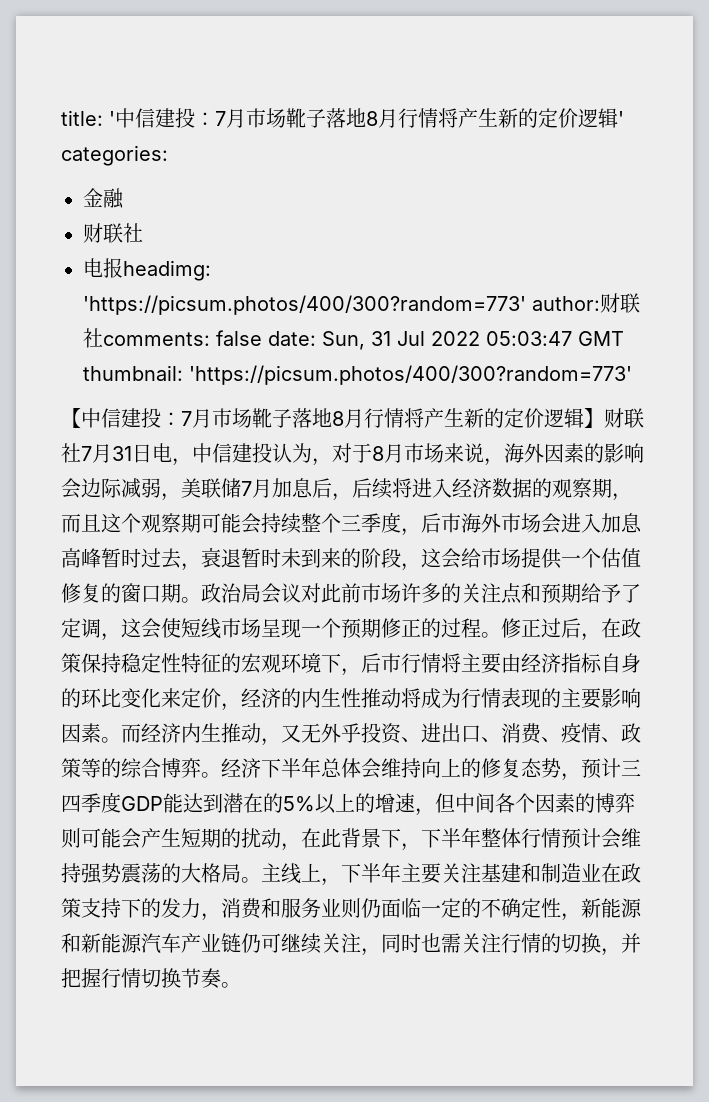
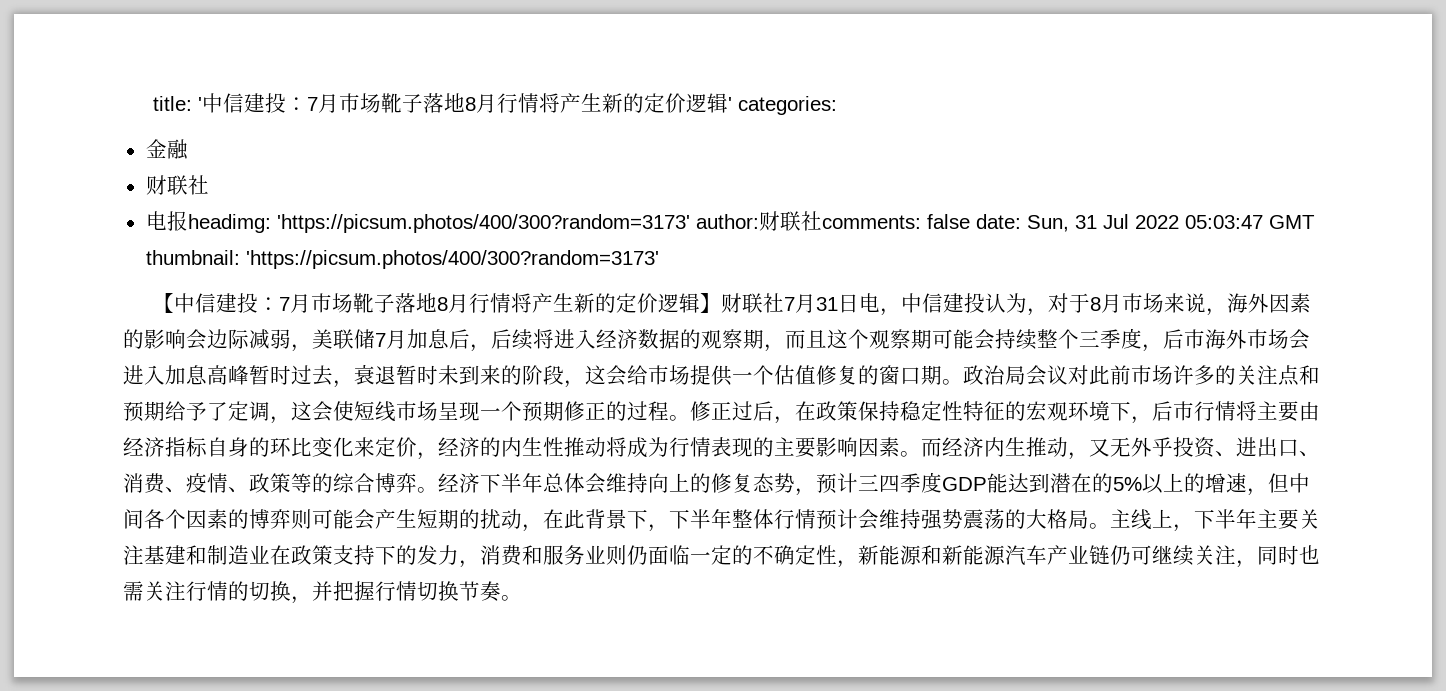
- 电报headimg: 'https://picsum.photos/400/300?random=773' author:财联社comments: false date: Sun, 31 Jul 2022 05:03:47 GMT thumbnail: 'https://picsum.photos/400/300?random=773'
+ 电报headimg: 'https://picsum.photos/400/300?random=3173' author:财联社comments: false date: Sun, 31 Jul 2022 05:03:47 GMT thumbnail: 'https://picsum.photos/400/300?random=3173'

